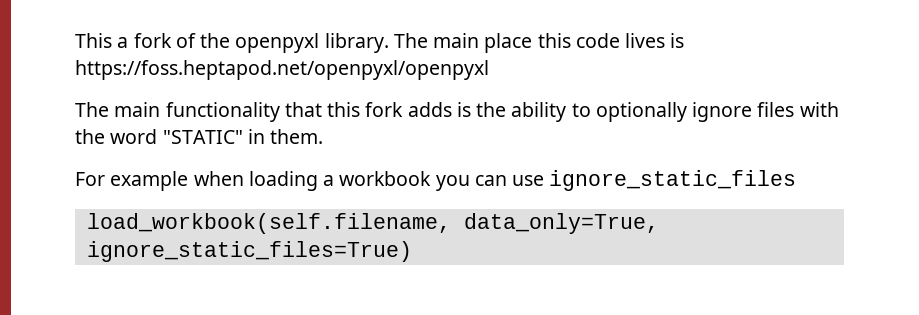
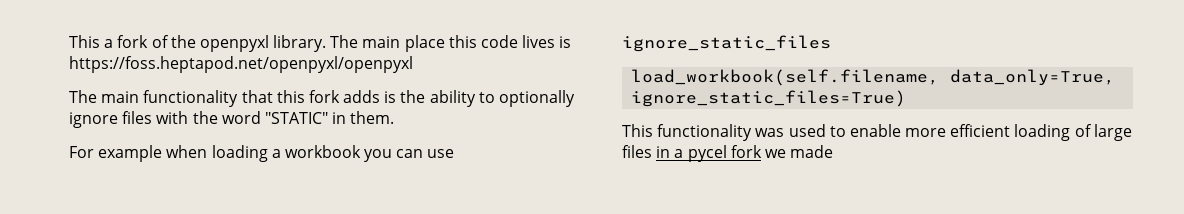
+ This functionality was used to enable more efficient loading of large files in a pycel fork we made

